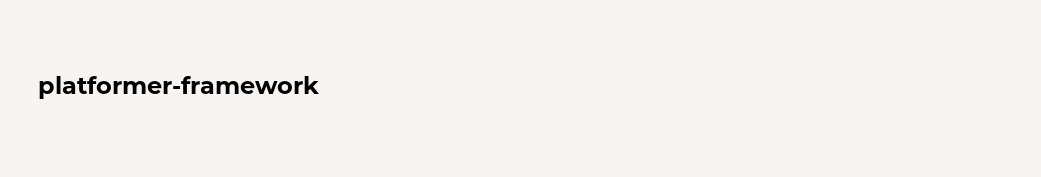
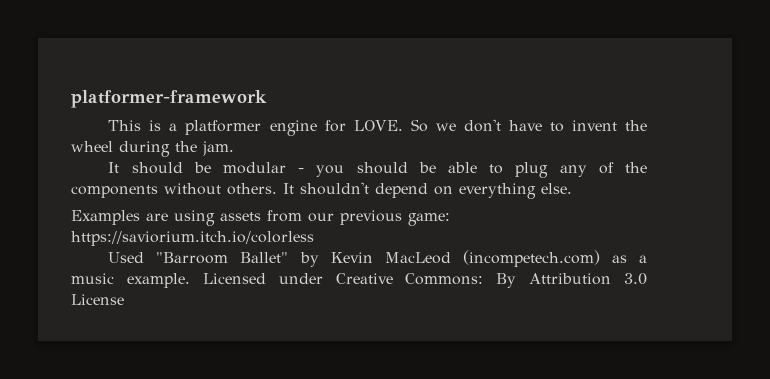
+ This is a platformer engine for LOVE. So we don't have to invent the wheel during the jam.
+ It should be modular - you should be able to plug any of the components without others. It shouldn't depend on everything else.
+ Examples are using assets from our previous game: https://saviorium.itch.io/colorless
+ Used "Barroom Ballet" by Kevin MacLeod (incompetech.com) as a music example. Licensed under Creative Commons: By Attribution 3.0 License

